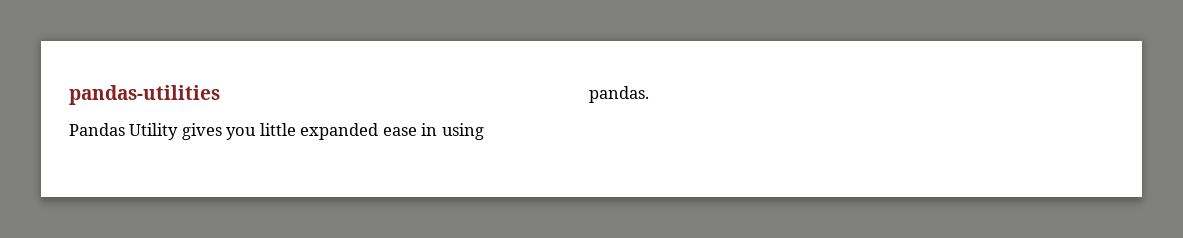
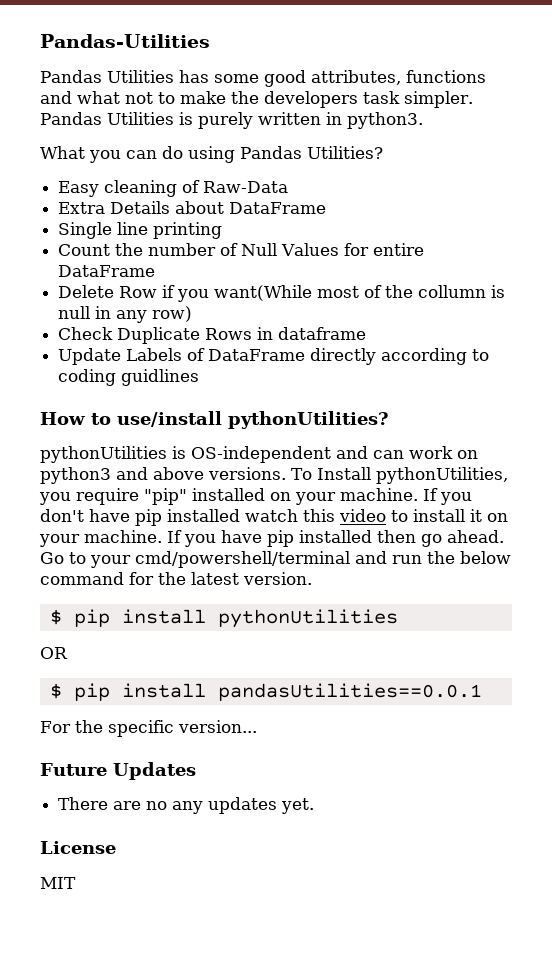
- pandas-utilities
- Pandas Utility gives you little expanded ease in using pandas.
+ Pandas-Utilities
+ Pandas Utilities has some good attributes, functions and what not to make the developers task simpler. Pandas Utilities is purely written in python3.
+ What you can do using Pandas Utilities?
+ Easy cleaning of Raw-Data
+ Extra Details about DataFrame
+ Single line printing
+ Count the number of Null Values for entire DataFrame
+ Delete Row if you want(While most of the collumn is null in any row)
+ Check Duplicate Rows in dataframe
+ Update Labels of DataFrame directly according to coding guidlines
+ How to use/install pythonUtilities?
+ pythonUtilities is OS-independent and can work on python3 and above versions. To Install pythonUtilities, you require "pip" installed on your machine. If you don't have pip installed watch this video to install it on your machine. If you have pip installed then go ahead. Go to your cmd/powershell/terminal and run the below command for the latest version.
+ $ pip install pythonUtilities
+ OR
+ $ pip install pandasUtilities==0.0.1
+ For the specific version...
+ Future Updates
+ There are no any updates yet.
+ License
+ MIT

